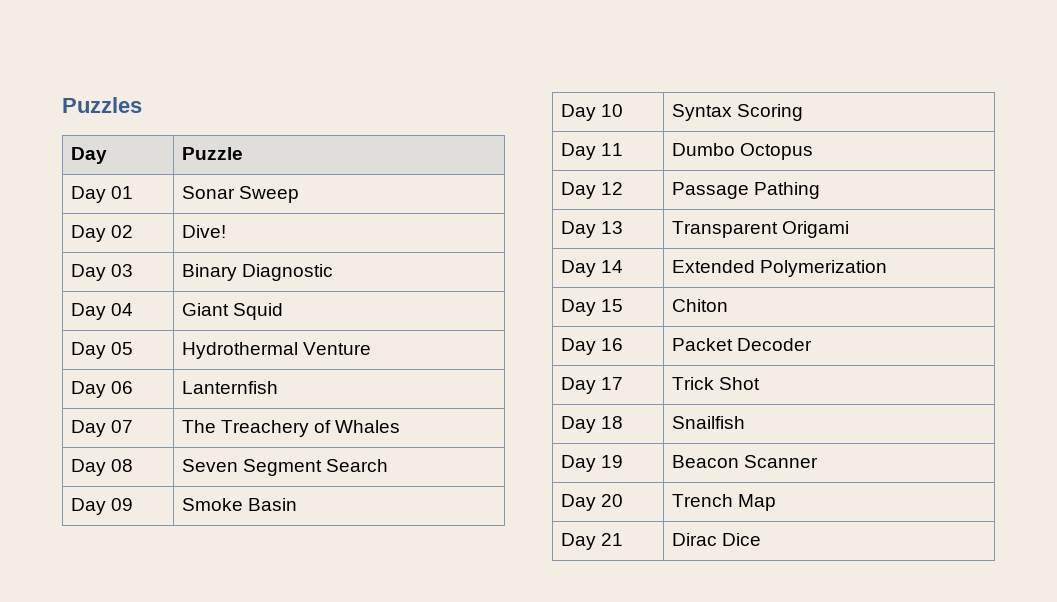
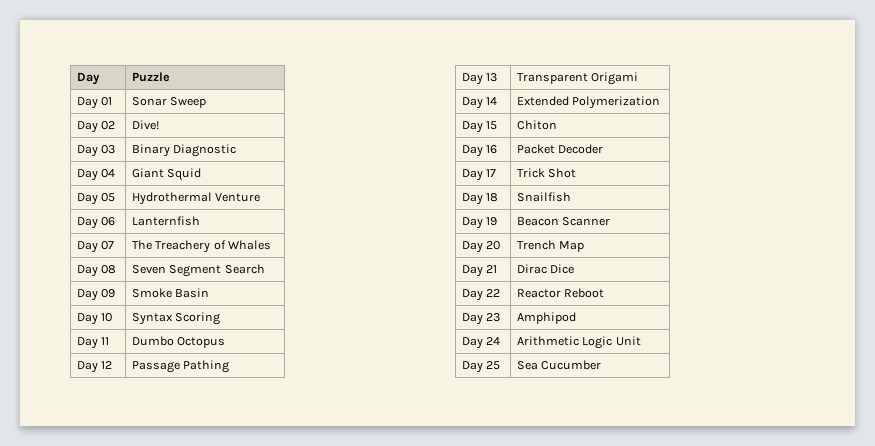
- Puzzles
+ Day 22 | Reactor Reboot
+ Day 23 | Amphipod
+ Day 24 | Arithmetic Logic Unit
+ Day 25 | Sea Cucumber

